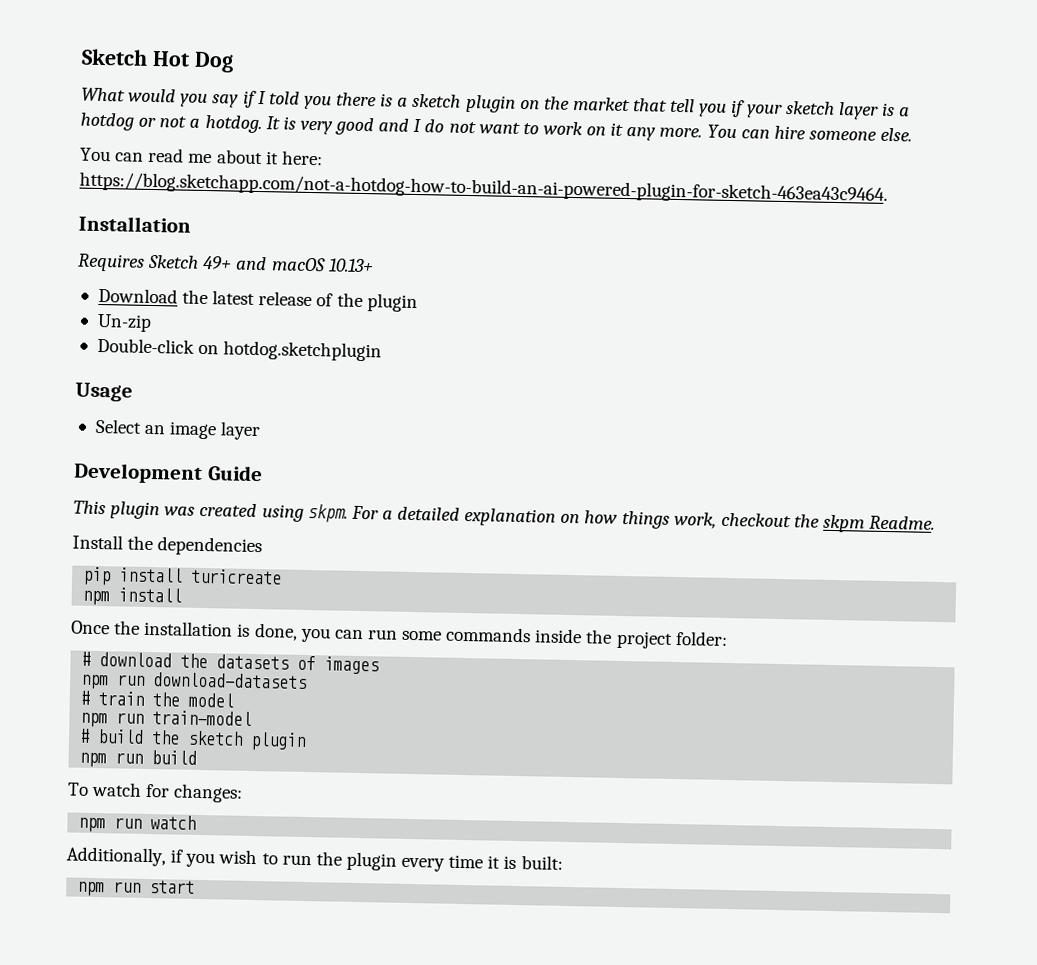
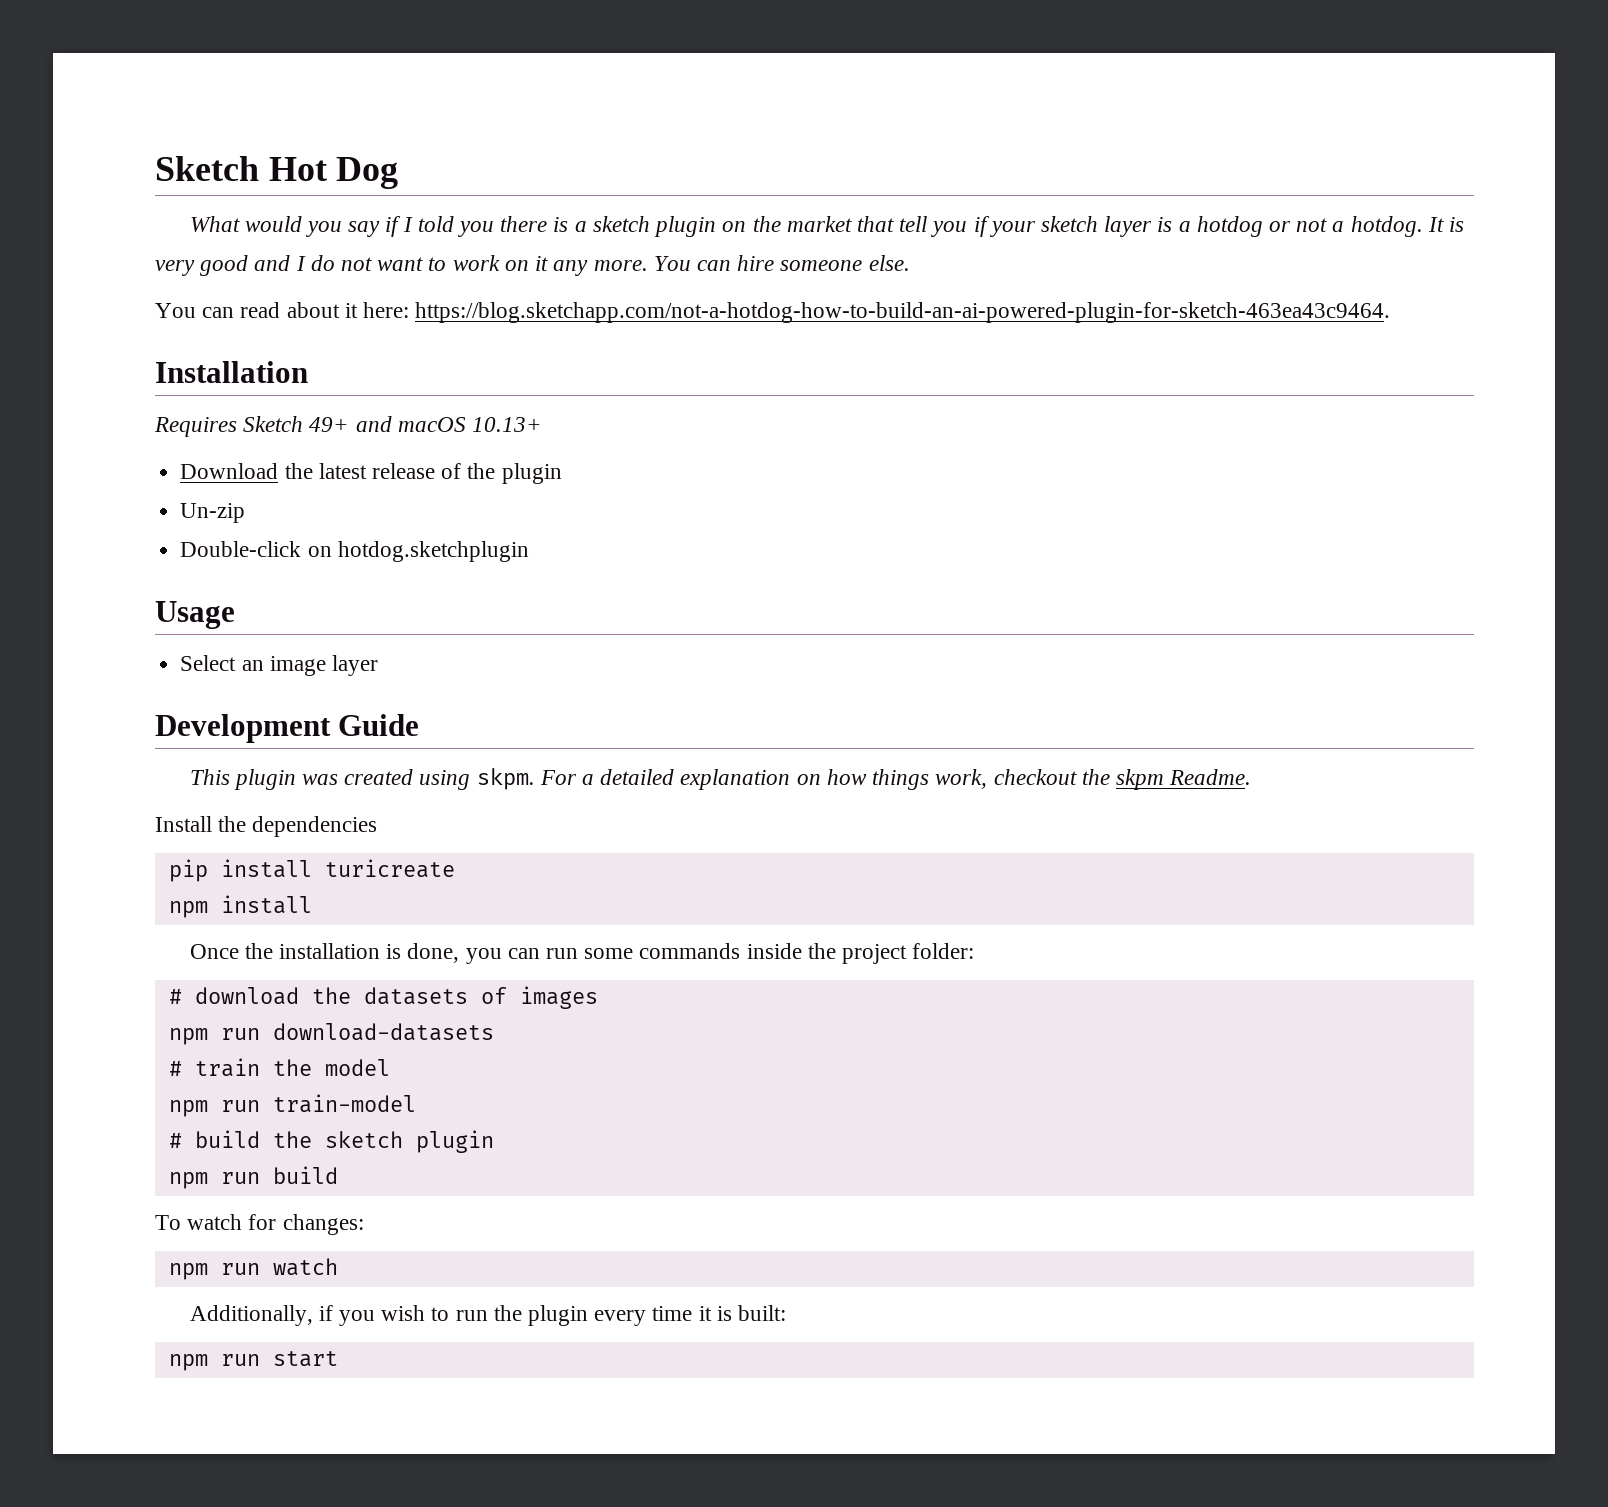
- You can read me about it here: https://blog.sketchapp.com/not-a-hotdog-how-to-build-an-ai-powered-plugin-for-sketch-463ea43c9464.
+ You can read about it here: https://blog.sketchapp.com/not-a-hotdog-how-to-build-an-ai-powered-plugin-for-sketch-463ea43c9464.

